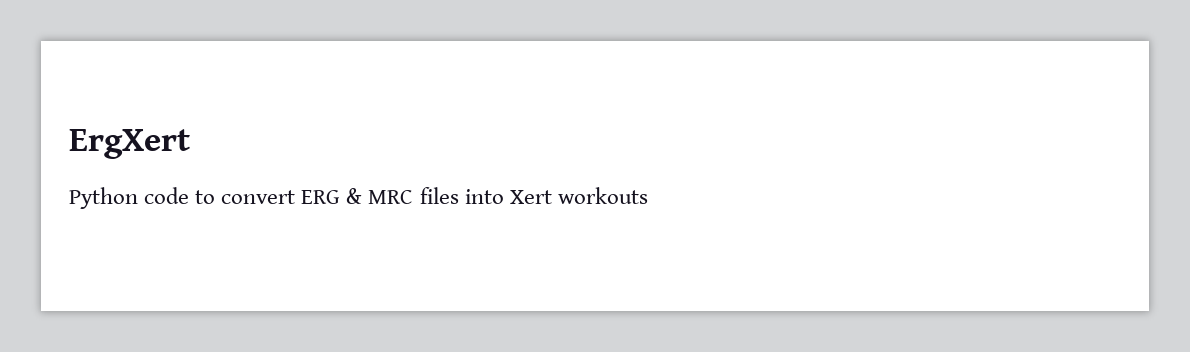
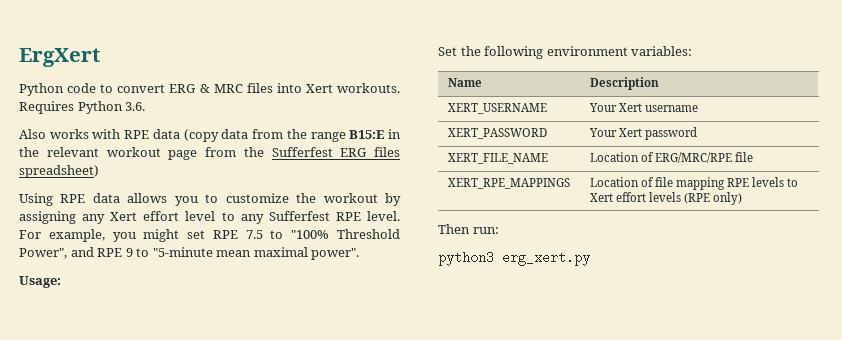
- Python code to convert ERG & MRC files into Xert workouts
+ Python code to convert ERG & MRC files into Xert workouts. Requires Python 3.6.
+ Also works with RPE data (copy data from the range B15:E in the relevant workout page from the Sufferfest ERG files spreadsheet)
+ Using RPE data allows you to customize the workout by assigning any Xert effort level to any Sufferfest RPE level. For example, you might set RPE 7.5 to "100% Threshold Power", and RPE 9 to "5-minute mean maximal power".
+ Usage:
+ Set the following environment variables:
+ Name | Description
+ XERT_USERNAME | Your Xert username
+ XERT_PASSWORD | Your Xert password
+ XERT_FILE_NAME | Location of ERG/MRC/RPE file
+ XERT_RPE_MAPPINGS | Location of file mapping RPE levels to Xert effort levels (RPE only)
+ Then run:
+ python3 erg_xert.py

